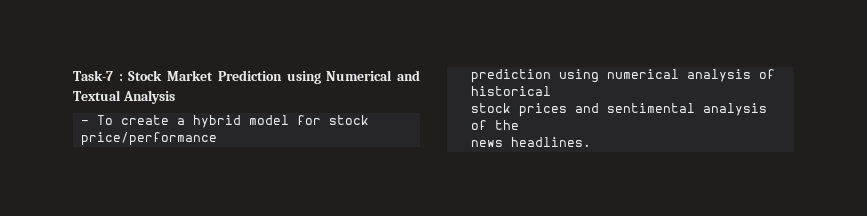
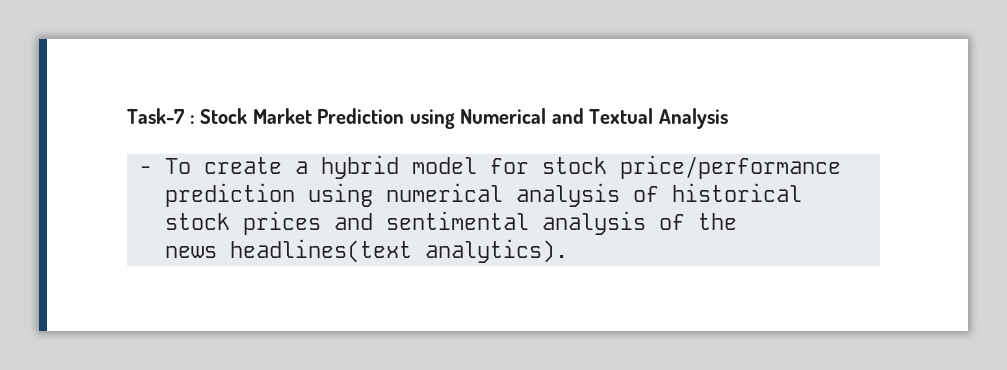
- news headlines.
+ news headlines(text analytics).

